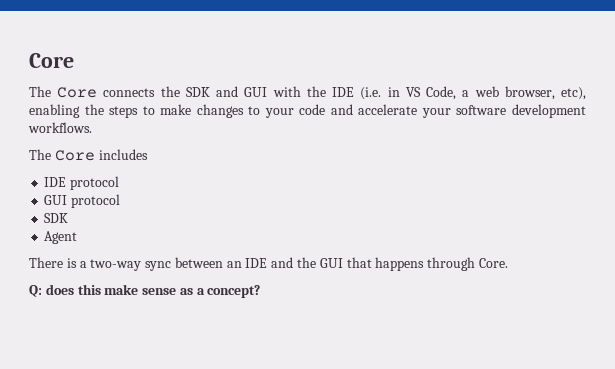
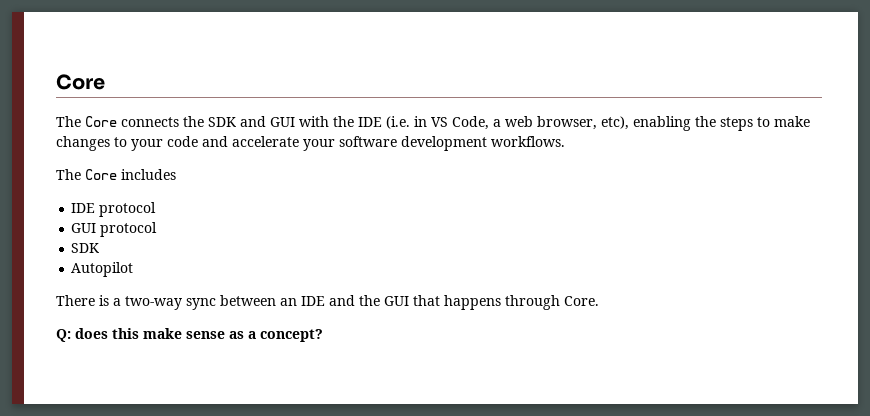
- Agent
+ Autopilot

